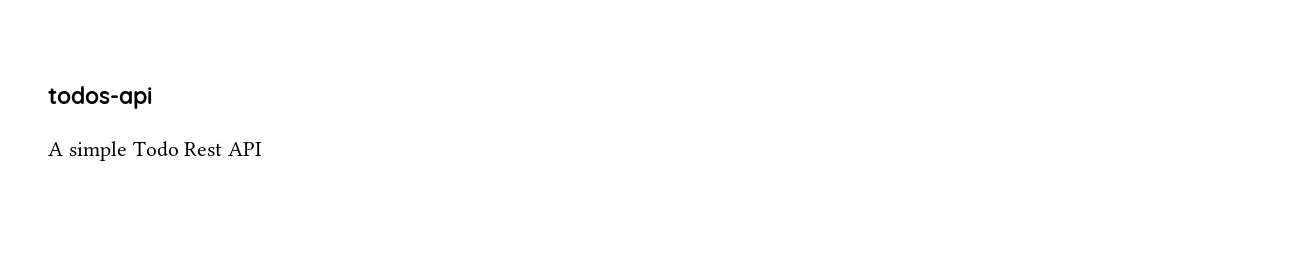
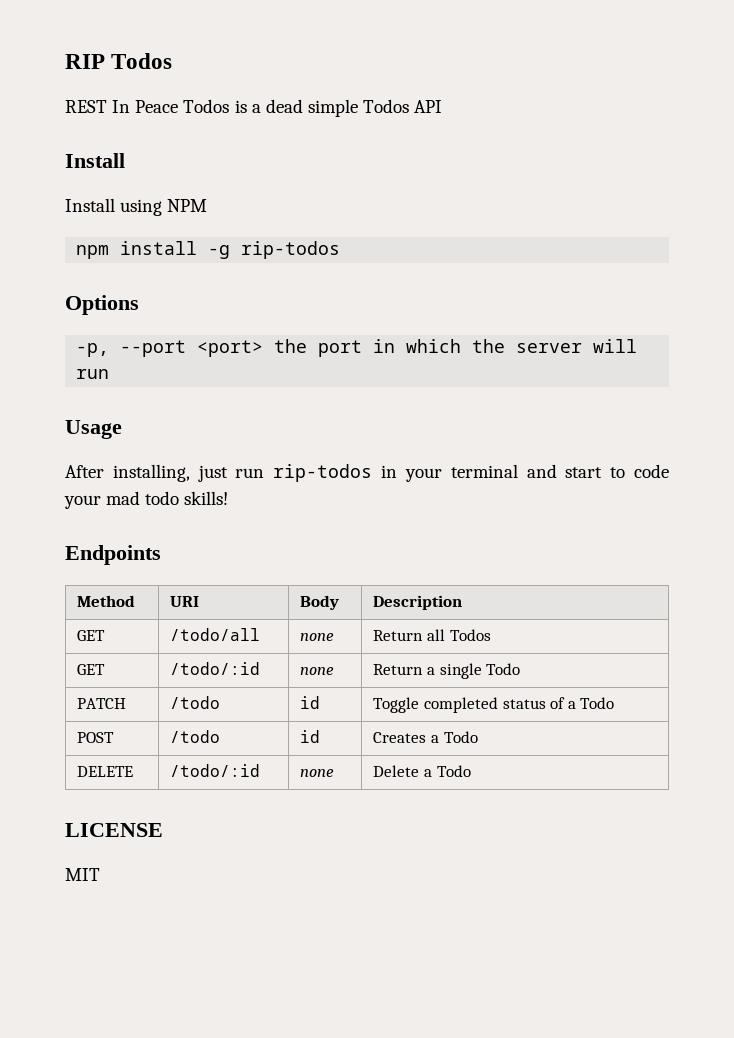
- todos-api
- A simple Todo Rest API
+ RIP Todos
+ REST In Peace Todos is a dead simple Todos API
+ Install
+ Install using NPM
+ npm install -g rip-todos
+ Options
+ -p, --port <port> the port in which the server will run
+ Usage
+ After installing, just run rip-todos in your terminal and start to code your mad todo skills!
+ Endpoints
+ Method | URI | Body | Description
+ GET | /todo/all | none | Return all Todos
+ GET | /todo/:id | none | Return a single Todo
+ PATCH | /todo | id | Toggle completed status of a Todo
+ POST | /todo | id | Creates a Todo
+ DELETE | /todo/:id | none | Delete a Todo
+ LICENSE
+ MIT

